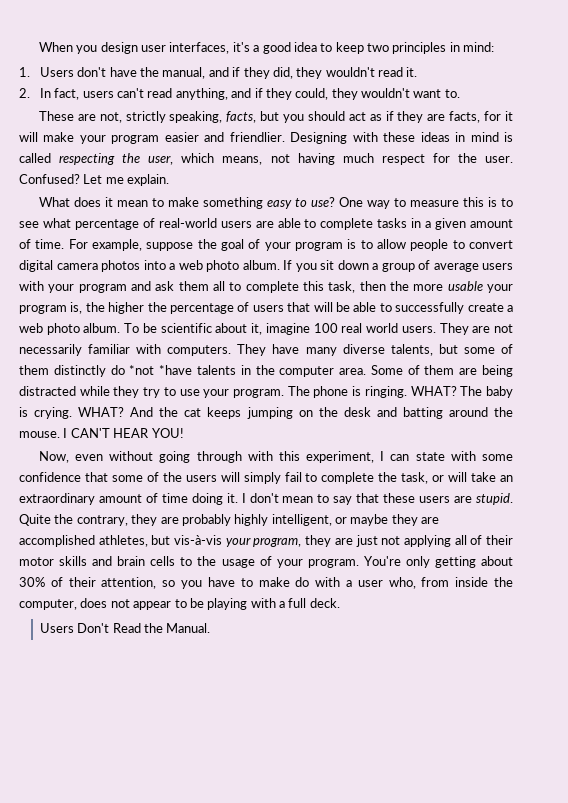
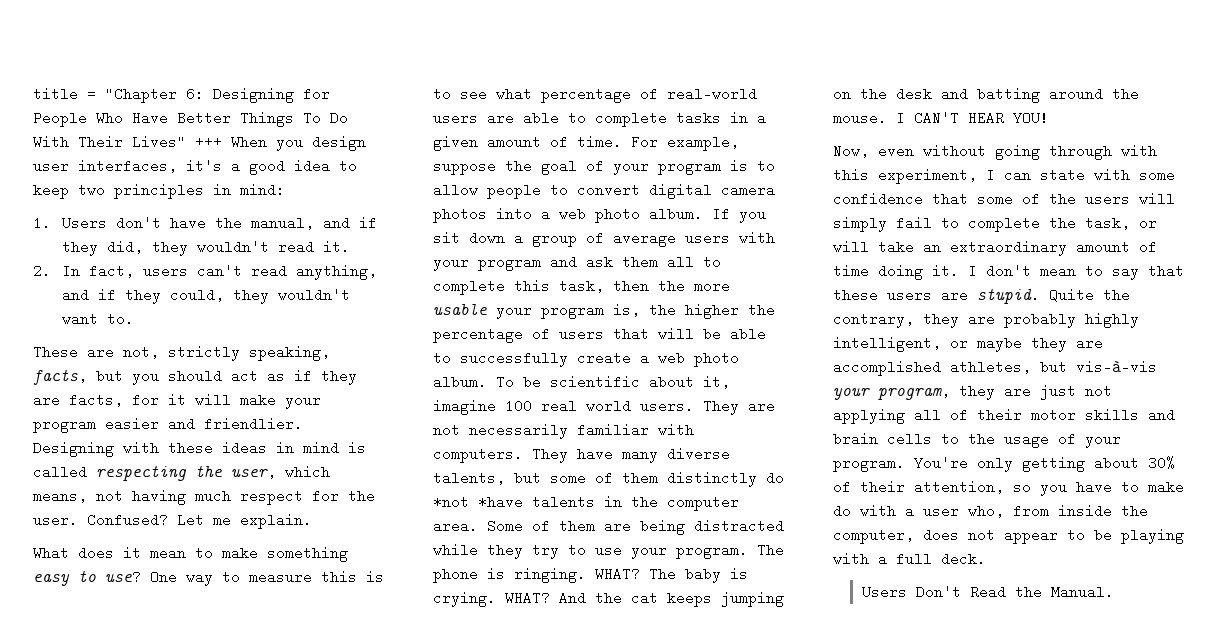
- When you design user interfaces, it's a good idea to keep two principles in mind:
+ title = "Chapter 6: Designing for People Who Have Better Things To Do With Their Lives" +++ When you design user interfaces, it's a good idea to keep two principles in mind:

